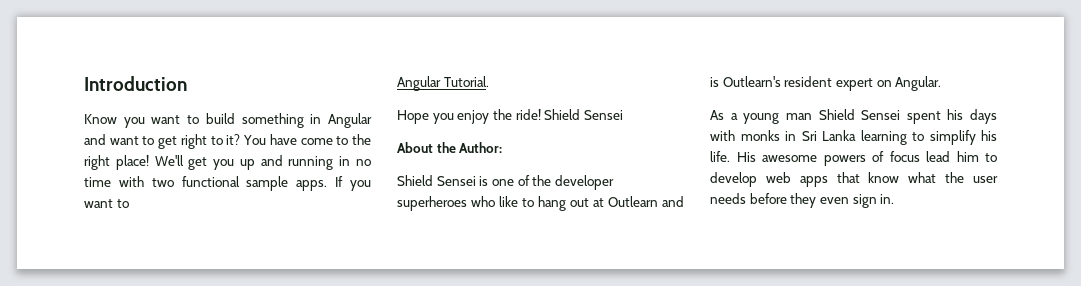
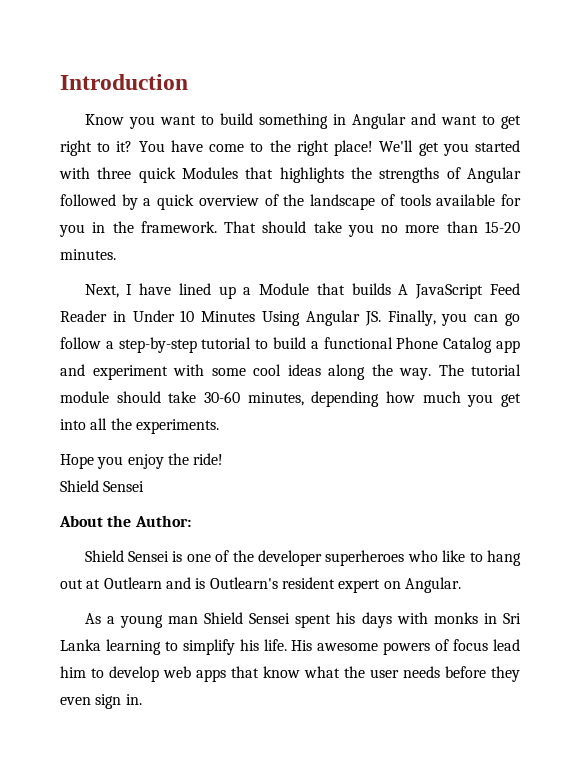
- We'll get you up and running in no time with two functional sample apps. If you want to
- Angular Tutorial.
+ We'll get you started with three quick Modules that highlights the strengths of Angular followed by a quick overview of the landscape of tools available for you in the framework. That should take you no more than 15-20 minutes.
+ Next, I have lined up a Module that builds A JavaScript Feed Reader in Under 10 Minutes Using Angular JS. Finally, you can go follow a step-by-step tutorial to build a functional Phone Catalog app and experiment with some cool ideas along the way. The tutorial module should take 30-60 minutes, depending how much you get into all the experiments.
- Hope you enjoy the ride! Shield Sensei
+ Hope you enjoy the ride!
+ Shield Sensei

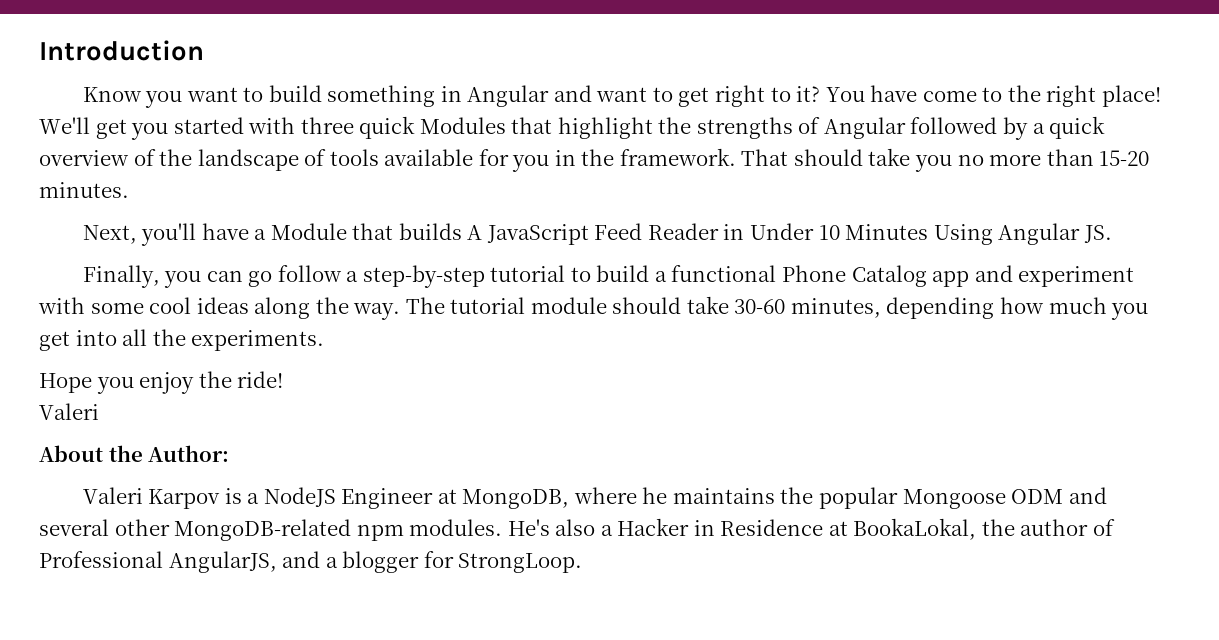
- We'll get you started with three quick Modules that highlights the strengths of Angular followed by a quick overview of the landscape of tools available for you in the framework.
+ We'll get you started with three quick Modules that highlight the strengths of Angular followed by a quick overview of the landscape of tools available for you in the framework.
- Next, I have lined up a Module that builds A JavaScript Feed Reader in Under 10 Minutes Using Angular JS. Finally, you can go follow a step-by-step tutorial to build a functional Phone Catalog app and experiment with some cool ideas along the way.
+ Next, you'll have a Module that builds A JavaScript Feed Reader in Under 10 Minutes Using Angular JS.
+ Finally, you can go follow a step-by-step tutorial to build a functional Phone Catalog app and experiment with some cool ideas along the way.
  Hope you enjoy the ride!
- Shield Sensei
+ Valeri
- Shield Sensei is one of the developer superheroes who like to hang out at Outlearn and is Outlearn's resident expert on Angular.
- As a young man Shield Sensei spent his days with monks in Sri Lanka learning to simplify his life. His awesome powers of focus lead him to develop web apps that know what the user needs before they even sign in.
+ Valeri Karpov is a NodeJS Engineer at MongoDB, where he maintains the popular Mongoose ODM and several other MongoDB-related npm modules. He's also a Hacker in Residence at BookaLokal, the author of Professional AngularJS, and a blogger for StrongLoop.

